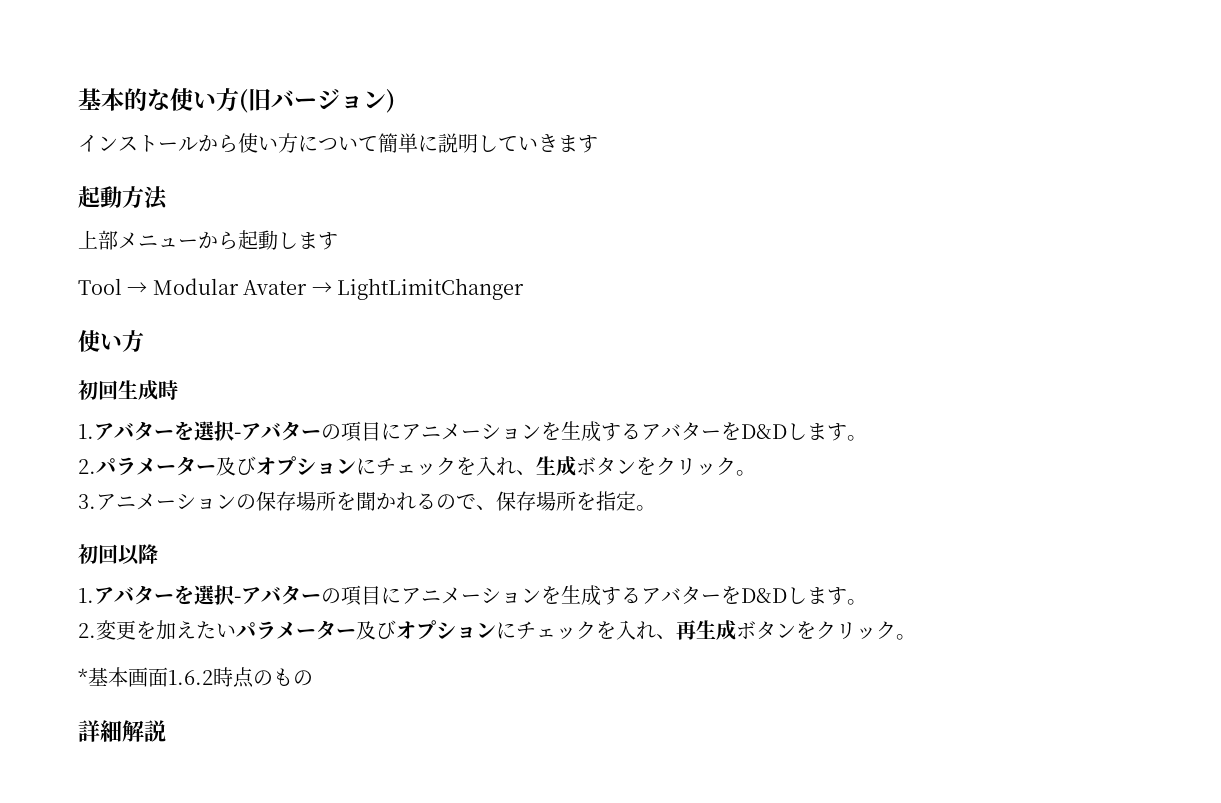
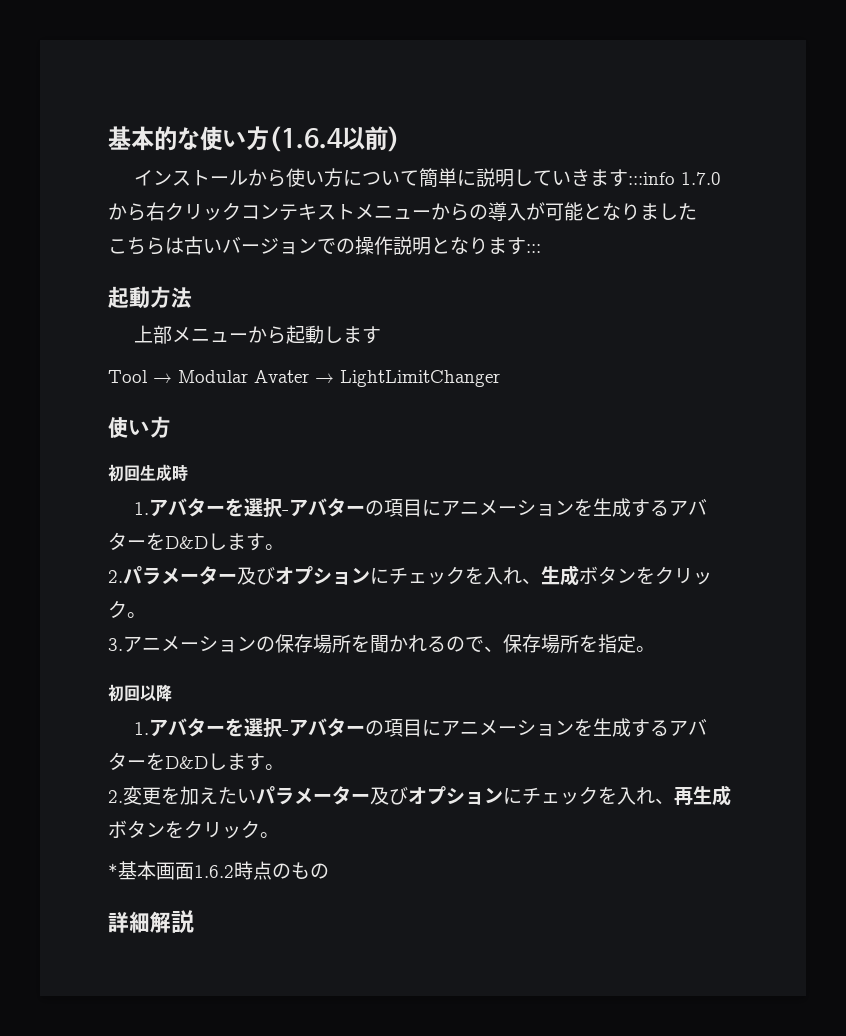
- 基本的な使い方(旧バージョン)
+ 基本的な使い方(1.6.4以前)
- インストールから使い方について簡単に説明していきます
+ インストールから使い方について簡単に説明していきます:::info 1.7.0から右クリックコンテキストメニューからの導入が可能となりました
+ こちらは古いバージョンでの操作説明となります:::

